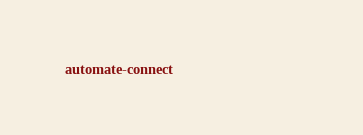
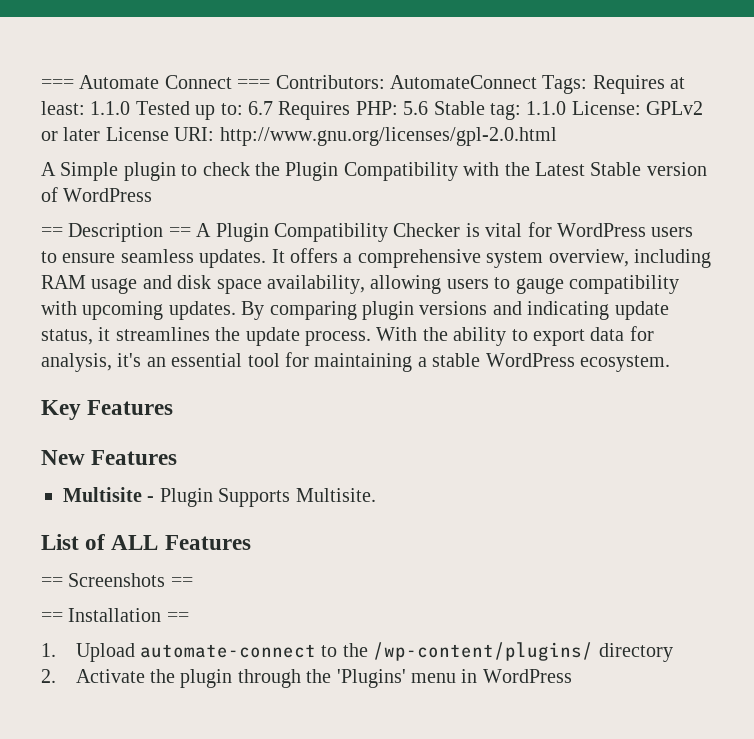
- automate-connect
+ === Automate Connect === Contributors: AutomateConnect Tags: Requires at least: 1.1.0 Tested up to: 6.7 Requires PHP: 5.6 Stable tag: 1.1.0 License: GPLv2 or later License URI: http://www.gnu.org/licenses/gpl-2.0.html
+ A Simple plugin to check the Plugin Compatibility with the Latest Stable version of WordPress
+ == Description == A Plugin Compatibility Checker is vital for WordPress users to ensure seamless updates. It offers a comprehensive system overview, including RAM usage and disk space availability, allowing users to gauge compatibility with upcoming updates. By comparing plugin versions and indicating update status, it streamlines the update process. With the ability to export data for analysis, it's an essential tool for maintaining a stable WordPress ecosystem.
+ Key Features
+ New Features
+ Multisite - Plugin Supports Multisite.
+ List of ALL Features
+ == Screenshots ==
+ == Installation ==
+ 1. Upload automate-connect to the /wp-content/plugins/ directory
+ 2. Activate the plugin through the 'Plugins' menu in WordPress

